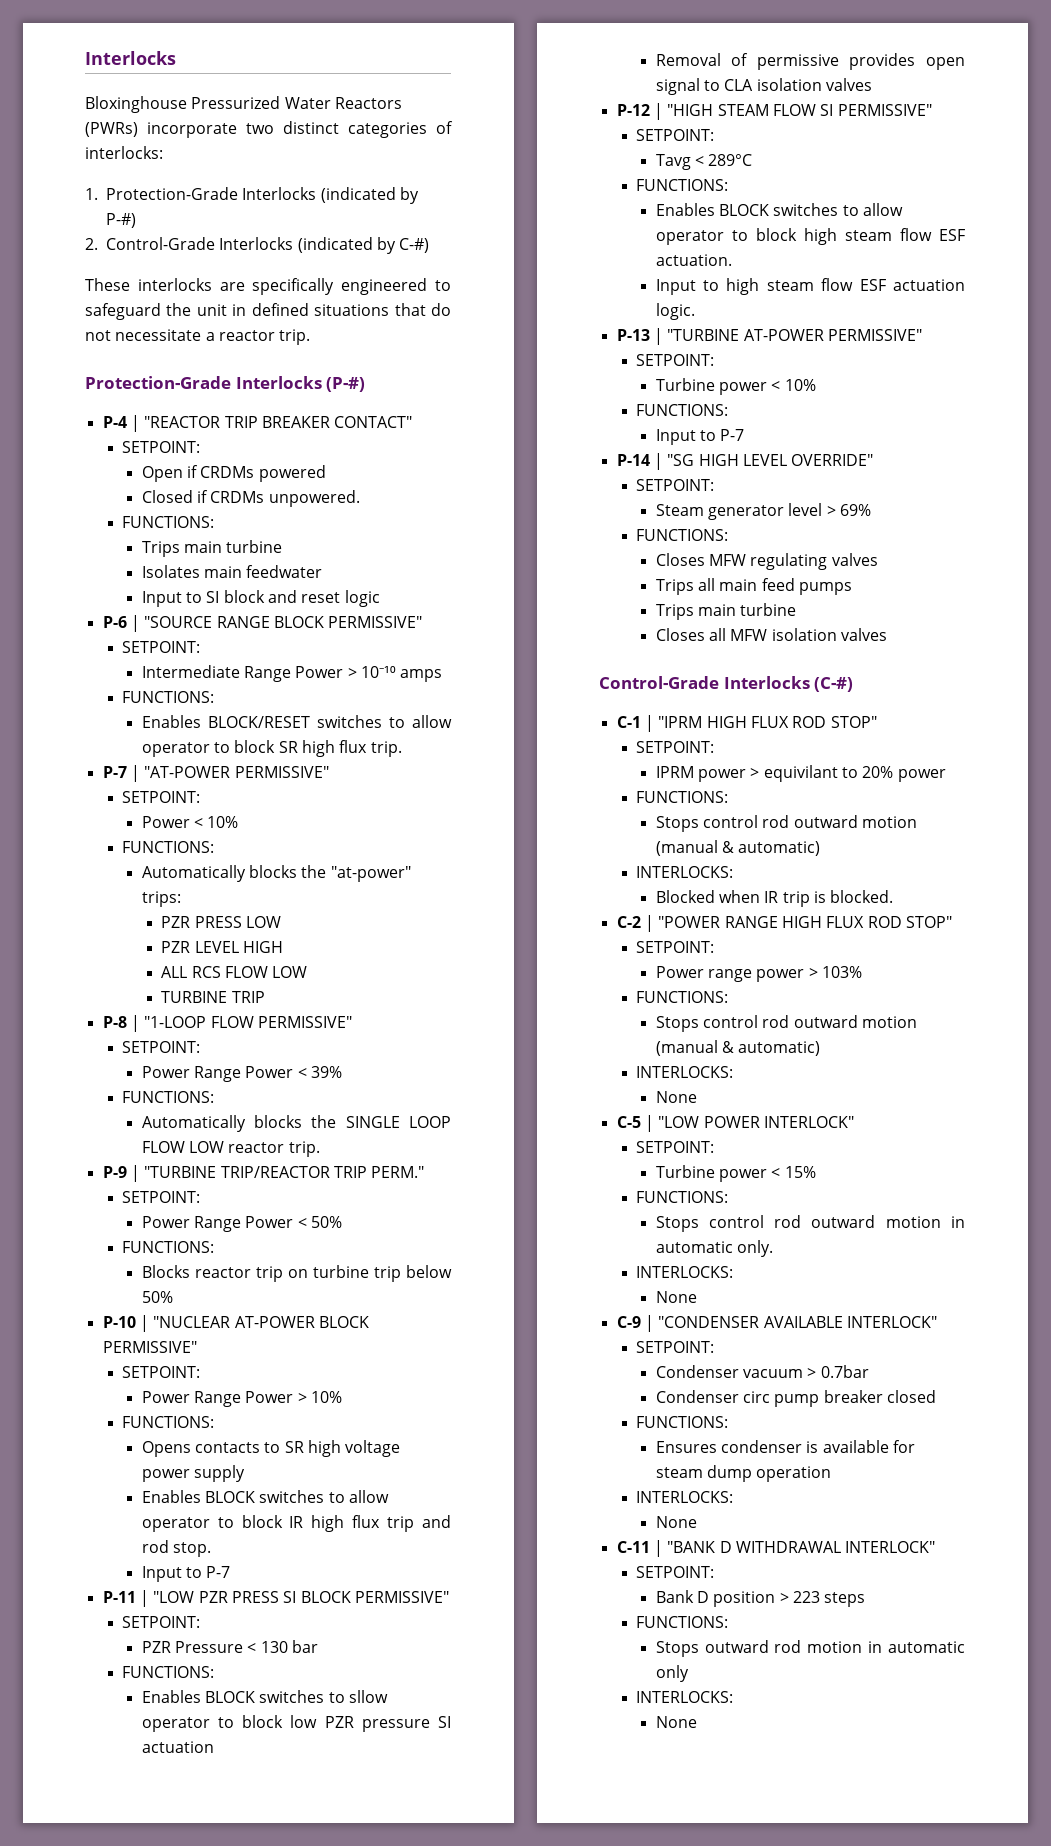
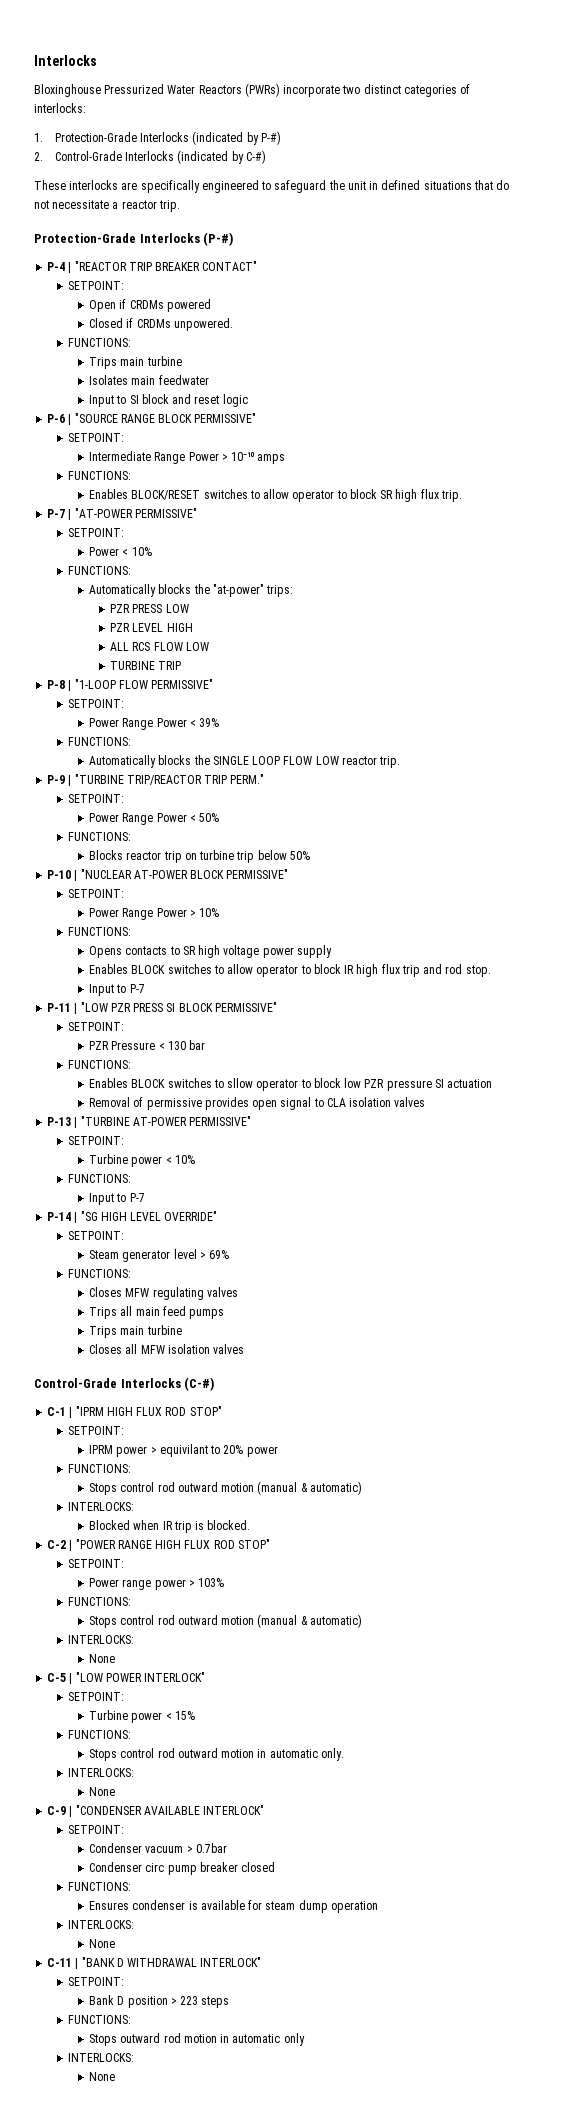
- P-12 | "HIGH STEAM FLOW SI PERMISSIVE"
- SETPOINT:
- Tavg < 289°C
- FUNCTIONS:
- Enables BLOCK switches to allow operator to block high steam flow ESF actuation.
- Input to high steam flow ESF actuation logic.

